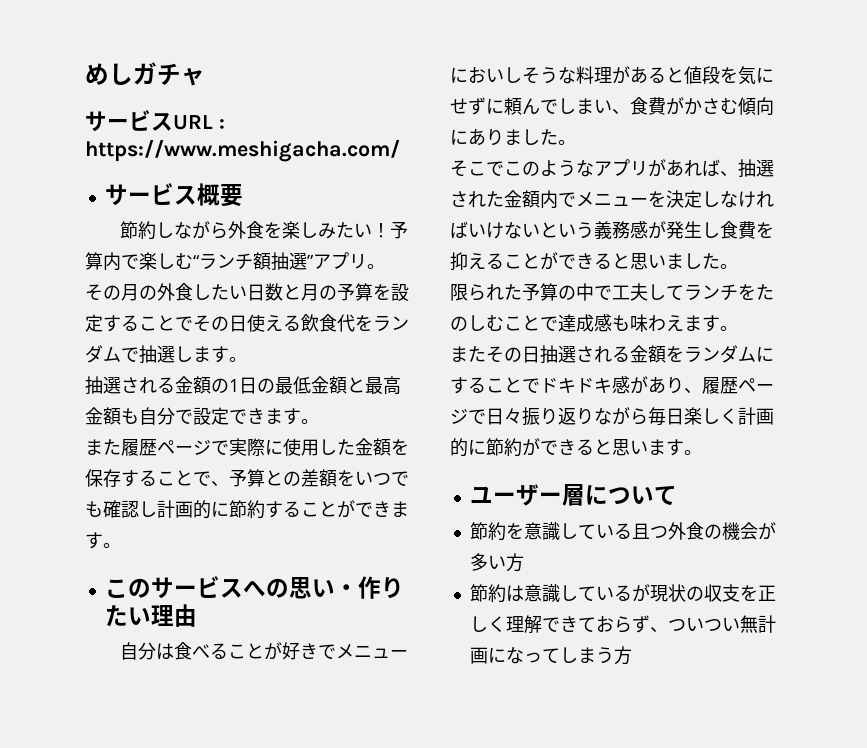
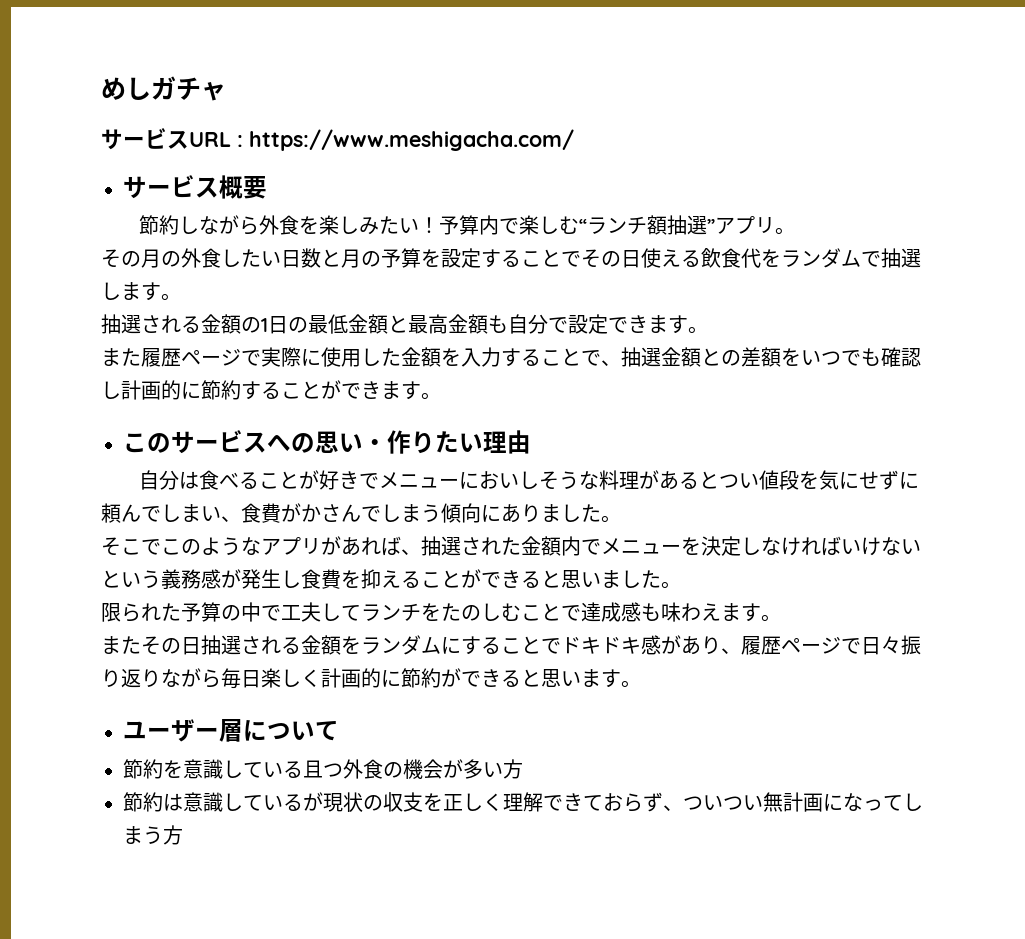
- また履歴ページで実際に使用した金額を保存することで、予算との差額をいつでも確認し計画的に節約することができます。
+ また履歴ページで実際に使用した金額を入力することで、抽選金額との差額をいつでも確認し計画的に節約することができます。
- 自分は食べることが好きでメニューにおいしそうな料理があると値段を気にせずに頼んでしまい、食費がかさむ傾向にありました。
+ 自分は食べることが好きでメニューにおいしそうな料理があるとつい値段を気にせずに頼んでしまい、食費がかさんでしまう傾向にありました。

